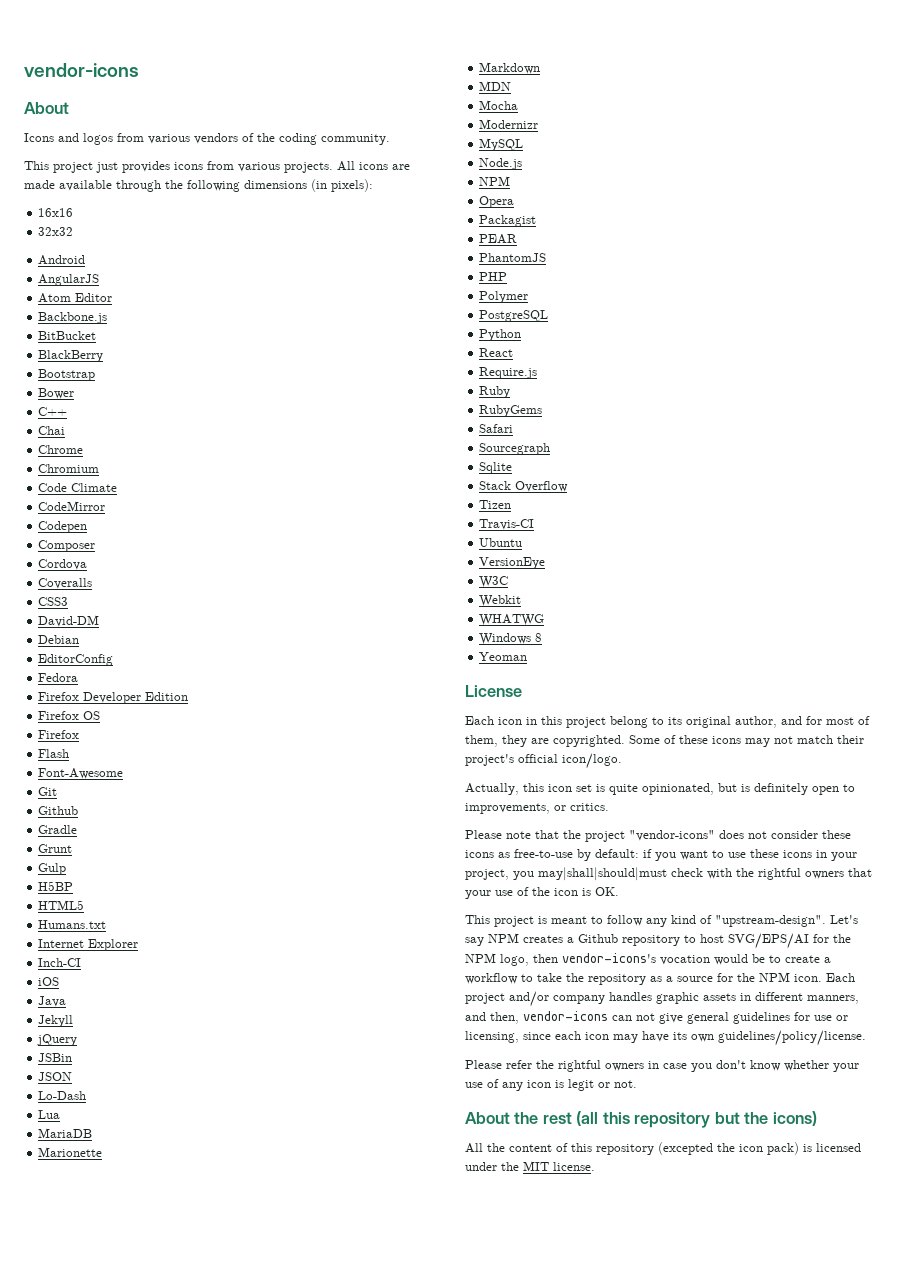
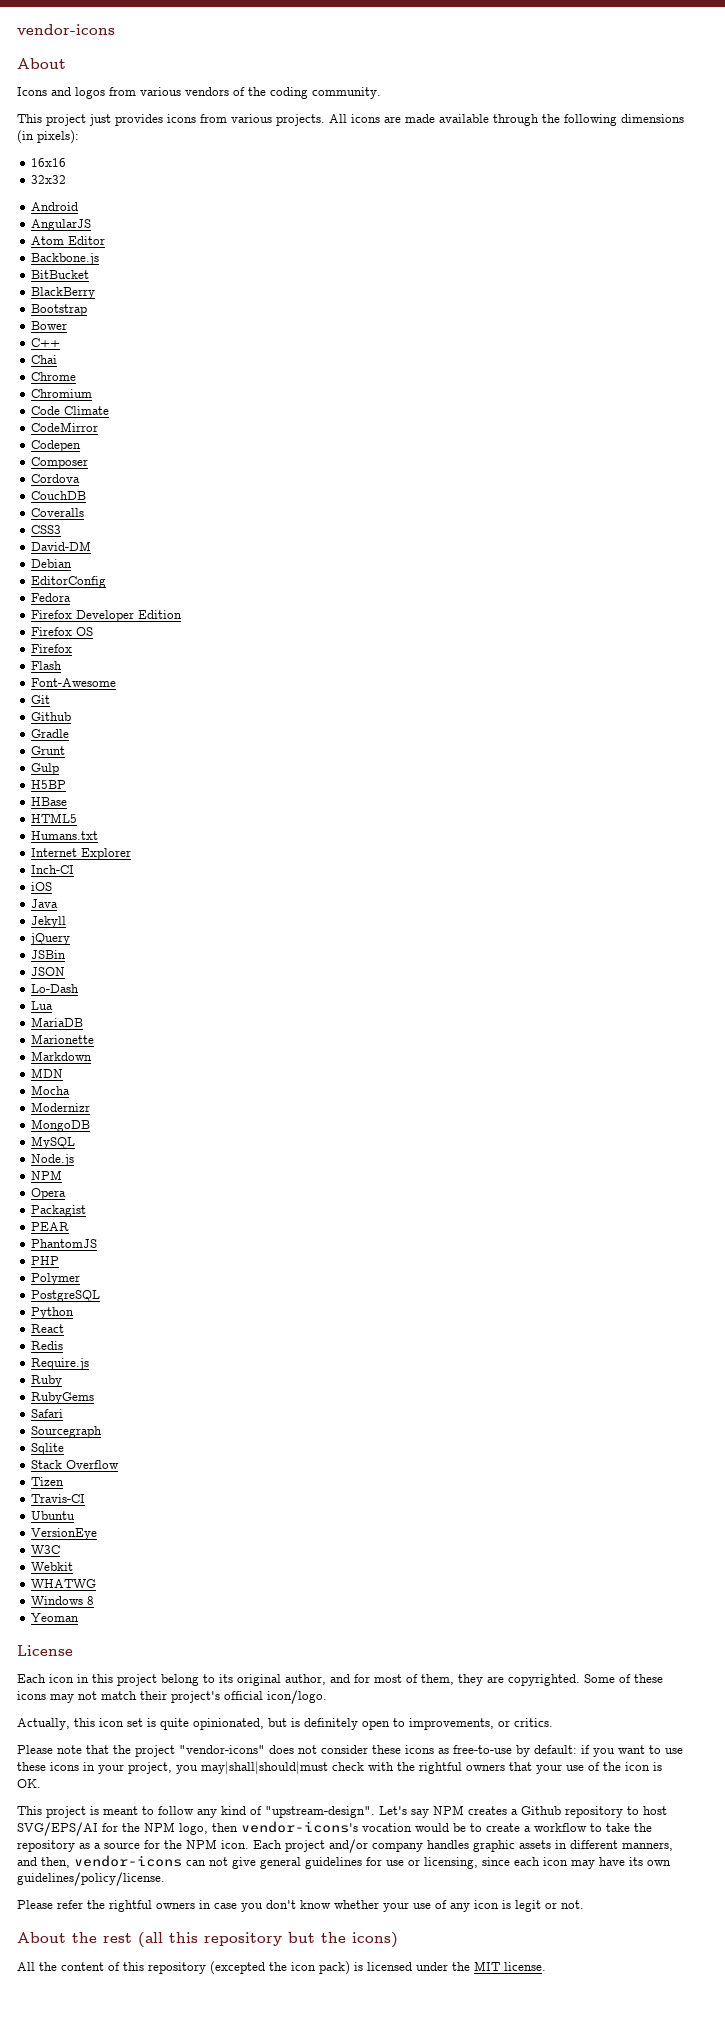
+ CouchDB
+ HBase
+ MongoDB
+ Redis

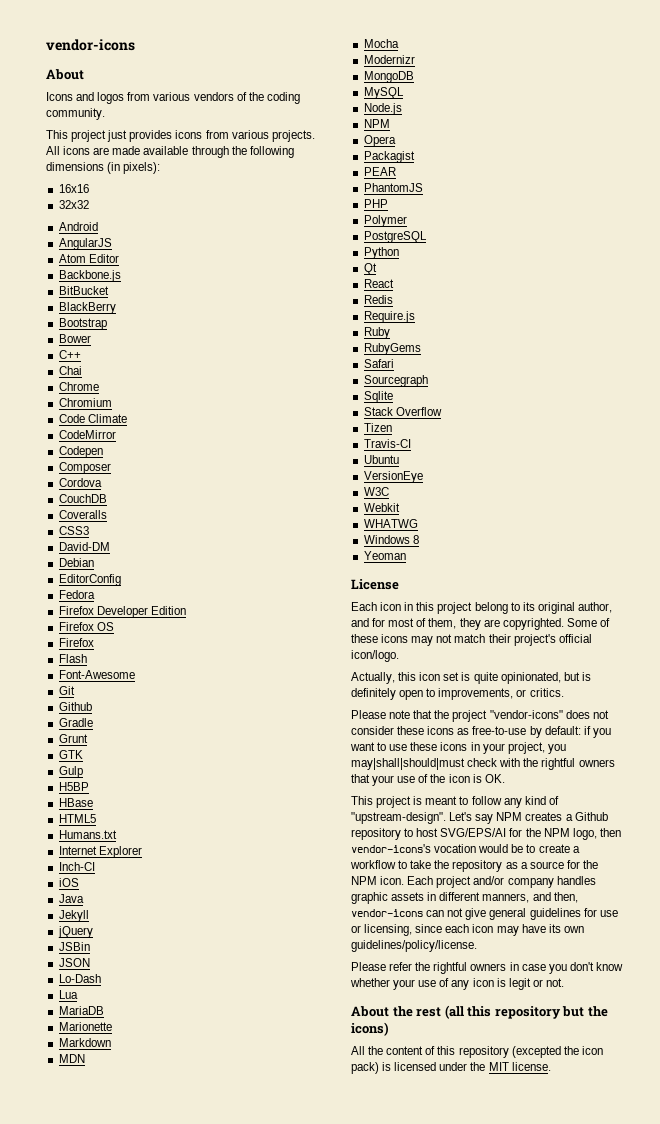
+ GTK
+ Qt

